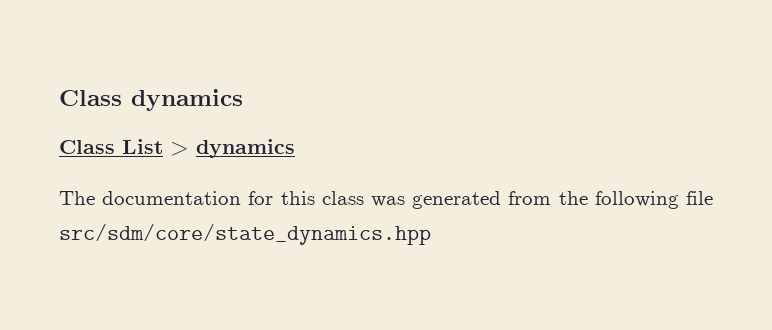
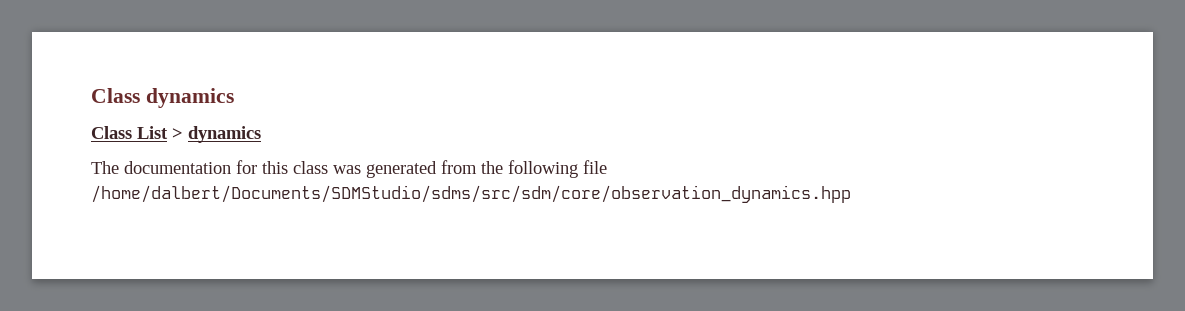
- The documentation for this class was generated from the following file src/sdm/core/state_dynamics.hpp
+ The documentation for this class was generated from the following file /home/dalbert/Documents/SDMStudio/sdms/src/sdm/core/observation_dynamics.hpp

